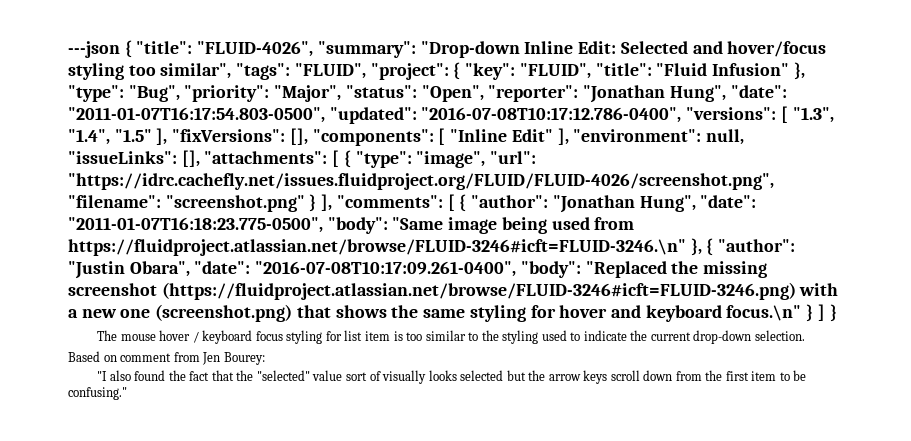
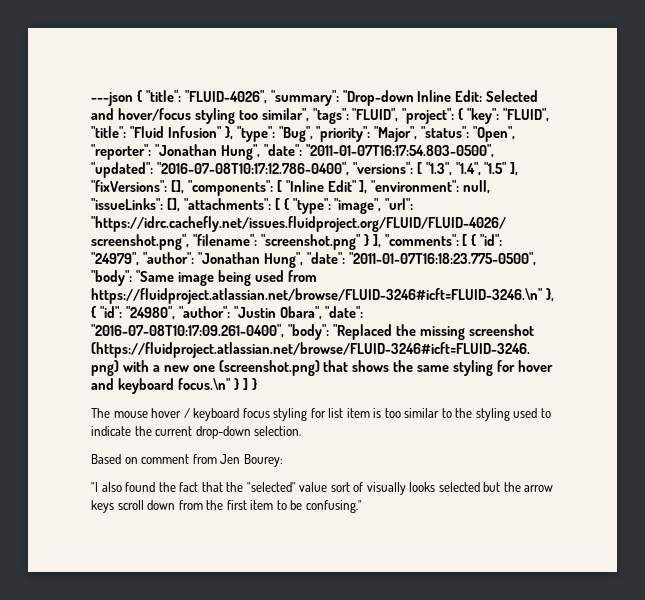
- [ { "author":
+ [ { "id": "24979", "author":
- "Same image being used from https://fluidproject.atlassian.net/browse/FLUID-3246#icft=FLUID-3246.\n" }, { "author":
+ "Same image being used from https://fluidproject.atlassian.net/browse/FLUID-3246#icft=FLUID-3246.\n" }, { "id": "24980", "author":

